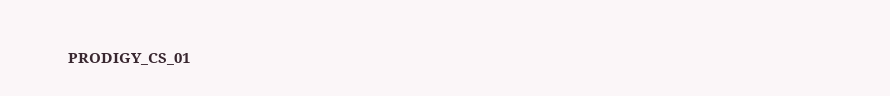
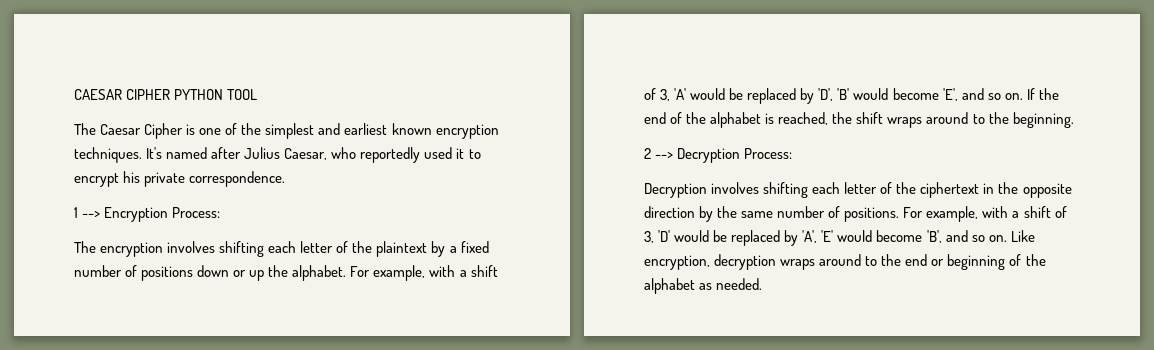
- PRODIGY_CS_01
+ CAESAR CIPHER PYTHON TOOL
+ The Caesar Cipher is one of the simplest and earliest known encryption techniques. It's named after Julius Caesar, who reportedly used it to encrypt his private correspondence.
+ 1 --> Encryption Process:
+ The encryption involves shifting each letter of the plaintext by a fixed number of positions down or up the alphabet. For example, with a shift of 3, 'A' would be replaced by 'D', 'B' would become 'E', and so on. If the end of the alphabet is reached, the shift wraps around to the beginning.
+ 2 --> Decryption Process:
+ Decryption involves shifting each letter of the ciphertext in the opposite direction by the same number of positions. For example, with a shift of 3, 'D' would be replaced by 'A', 'E' would become 'B', and so on. Like encryption, decryption wraps around to the end or beginning of the alphabet as needed.

